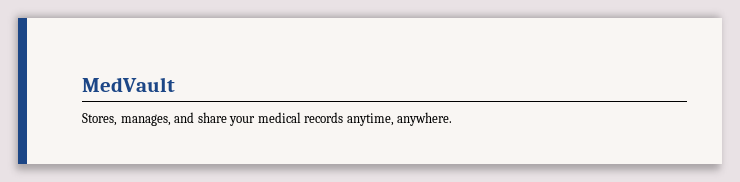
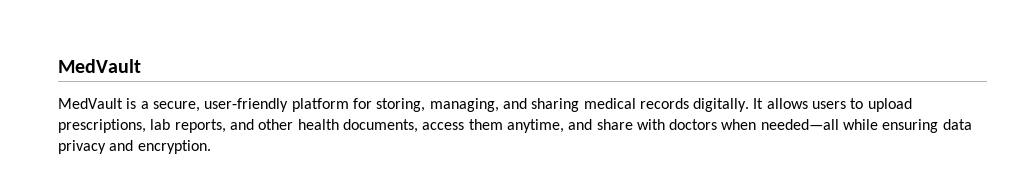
- Stores, manages, and share your medical records anytime, anywhere.
+ MedVault is a secure, user‑friendly platform for storing, managing, and sharing medical records digitally. It allows users to upload prescriptions, lab reports, and other health documents, access them anytime, and share with doctors when needed—all while ensuring data privacy and encryption.

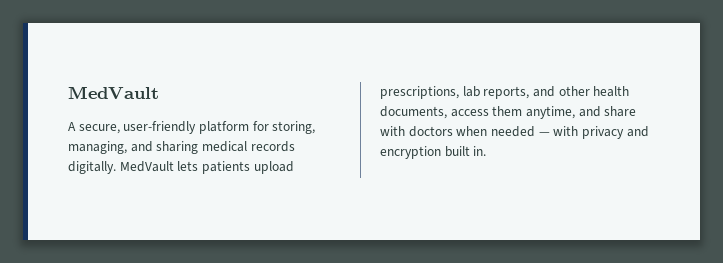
- MedVault is a secure, user‑friendly platform for storing, managing, and sharing medical records digitally.
+ A secure, user‑friendly platform for storing, managing, and sharing medical records digitally.
- It allows users to upload prescriptions, lab reports, and other health documents, access them anytime, and share with doctors when needed—all while ensuring data privacy and encryption.
+ MedVault lets patients upload prescriptions, lab reports, and other health documents, access them anytime, and share with doctors when needed — with privacy and encryption built in.

